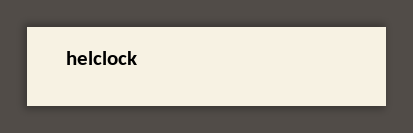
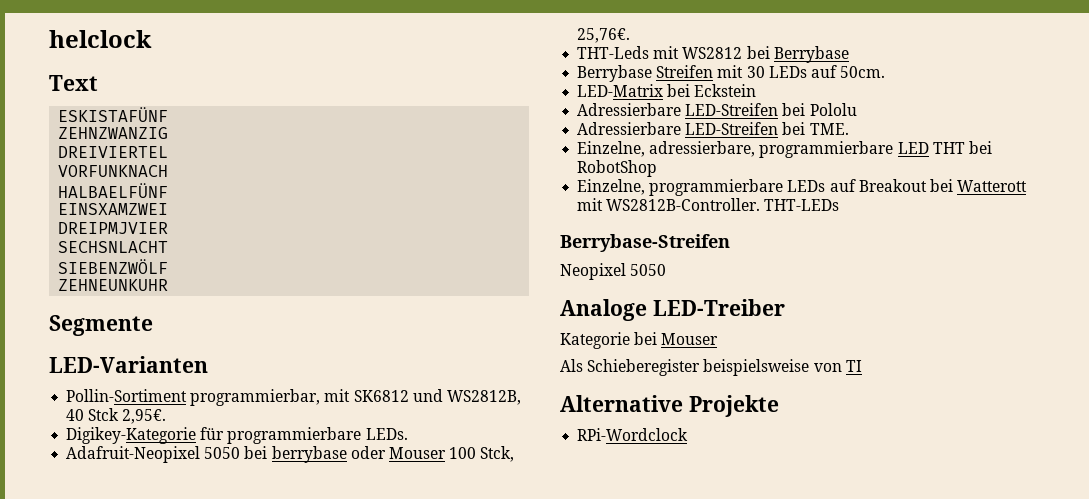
+ Text
+ ESKISTAFÜNF
+ ZEHNZWANZIG
+ DREIVIERTEL
+ VORFUNKNACH
+ HALBAELFÜNF
+ EINSXAMZWEI
+ DREIPMJVIER
+ SECHSNLACHT
+ SIEBENZWÖLF
+ ZEHNEUNKUHR
+ Segmente
+ LED-Varianten
+ Pollin-Sortiment programmierbar, mit SK6812 und WS2812B, 40 Stck 2,95€.
+ Digikey-Kategorie für programmierbare LEDs.
+ Adafruit-Neopixel 5050 bei berrybase oder Mouser 100 Stck, 25,76€.
+ THT-Leds mit WS2812 bei Berrybase
+ Berrybase Streifen mit 30 LEDs auf 50cm.
+ LED-Matrix bei Eckstein
+ Adressierbare LED-Streifen bei Pololu
+ Adressierbare LED-Streifen bei TME.
+ Einzelne, adressierbare, programmierbare LED THT bei RobotShop
+ Einzelne, programmierbare LEDs auf Breakout bei Watterott mit WS2812B-Controller. THT-LEDs
+ Berrybase-Streifen
+ Neopixel 5050
+ Analoge LED-Treiber
+ Kategorie bei Mouser
+ Als Schieberegister beispielsweise von TI
+ Alternative Projekte
+ RPi-Wordclock

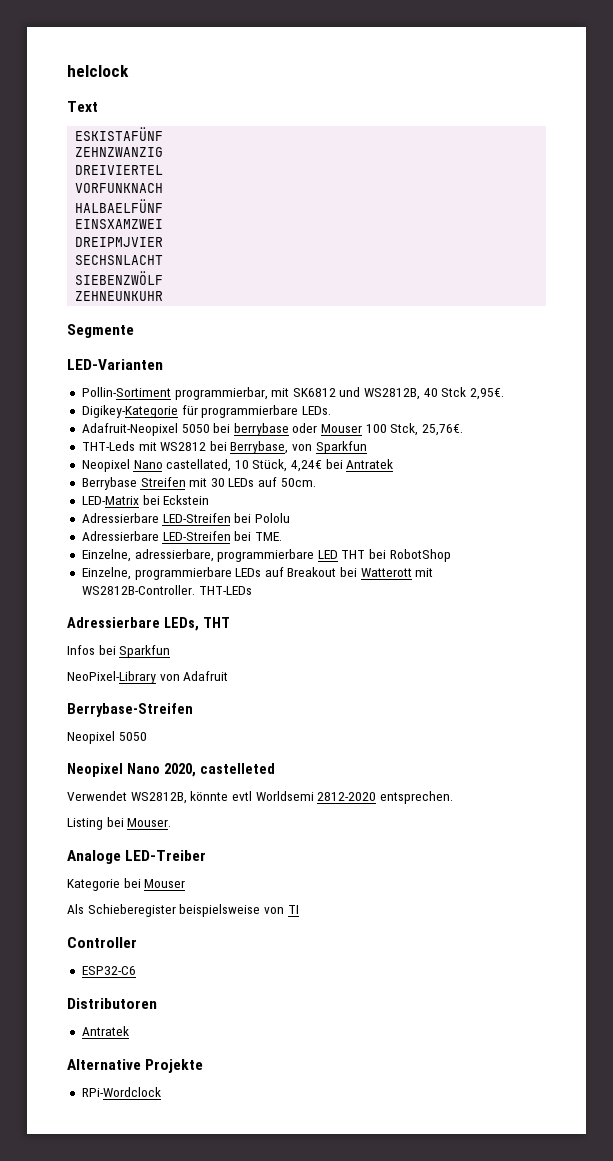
- THT-Leds mit WS2812 bei Berrybase
+ THT-Leds mit WS2812 bei Berrybase, von Sparkfun
+ Neopixel Nano castellated, 10 Stück, 4,24€ bei Antratek
+ Adressierbare LEDs, THT
+ Infos bei Sparkfun
+ NeoPixel-Library von Adafruit
  Berrybase-Streifen
  Neopixel 5050
+ Neopixel Nano 2020, castelleted
+ Verwendet WS2812B, könnte evtl Worldsemi 2812-2020 entsprechen.
+ Listing bei Mouser.
+ Controller
+ ESP32-C6
+ Distributoren
+ Antratek

